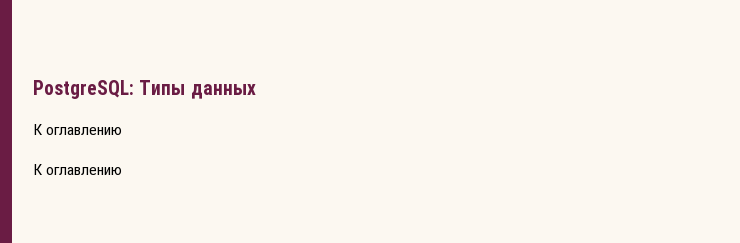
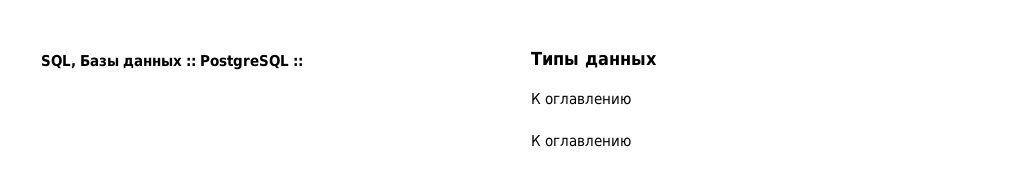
- PostgreSQL: Типы данных
+ SQL, Базы данных :: PostgreSQL ::
+ Типы данных

